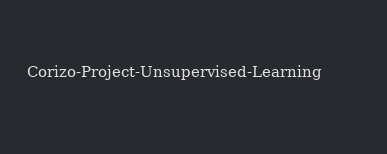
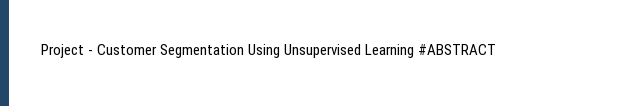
- Corizo-Project-Unsupervised-Learning
+ Project - Customer Segmentation Using Unsupervised Learning #ABSTRACT

